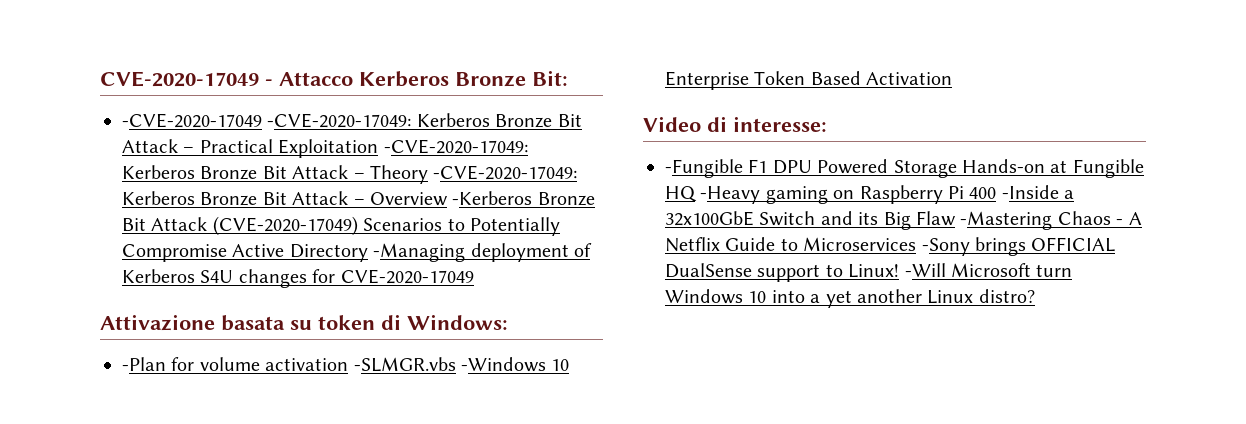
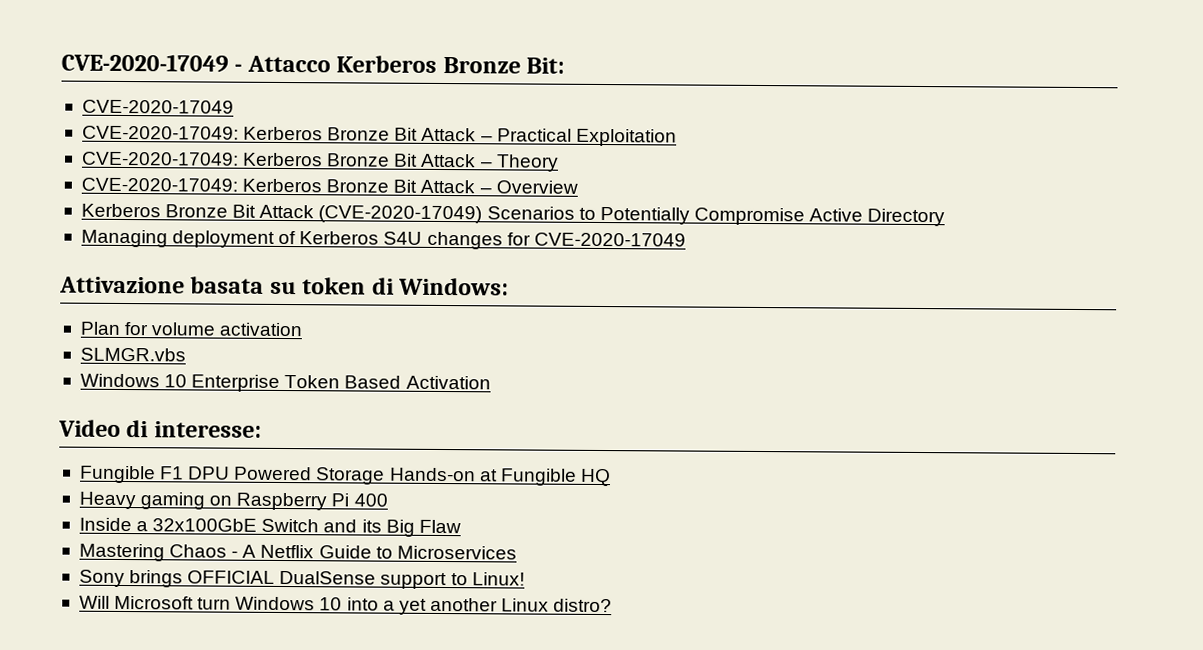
  CVE-2020-17049 - Attacco Kerberos Bronze Bit:
- -CVE-2020-17049 -CVE-2020-17049: Kerberos Bronze Bit Attack – Practical Exploitation -CVE-2020-17049: Kerberos Bronze Bit Attack – Theory -CVE-2020-17049: Kerberos Bronze Bit Attack – Overview -Kerberos Bronze Bit Attack (CVE-2020-17049) Scenarios to Potentially Compromise Active Directory -Managing deployment of Kerberos S4U changes for CVE-2020-17049
+ CVE-2020-17049
+ CVE-2020-17049: Kerberos Bronze Bit Attack – Practical Exploitation
+ CVE-2020-17049: Kerberos Bronze Bit Attack – Theory
+ CVE-2020-17049: Kerberos Bronze Bit Attack – Overview
+ Kerberos Bronze Bit Attack (CVE-2020-17049) Scenarios to Potentially Compromise Active Directory
+ Managing deployment of Kerberos S4U changes for CVE-2020-17049
- -Plan for volume activation -SLMGR.vbs -Windows 10 Enterprise Token Based Activation
+ Plan for volume activation
+ SLMGR.vbs
+ Windows 10 Enterprise Token Based Activation
- -Fungible F1 DPU Powered Storage Hands-on at Fungible HQ -Heavy gaming on Raspberry Pi 400 -Inside a 32x100GbE Switch and its Big Flaw -Mastering Chaos - A Netflix Guide to Microservices -Sony brings OFFICIAL DualSense support to Linux! -Will Microsoft turn Windows 10 into a yet another Linux distro?
+ Fungible F1 DPU Powered Storage Hands-on at Fungible HQ
+ Heavy gaming on Raspberry Pi 400
+ Inside a 32x100GbE Switch and its Big Flaw
+ Mastering Chaos - A Netflix Guide to Microservices
+ Sony brings OFFICIAL DualSense support to Linux!
+ Will Microsoft turn Windows 10 into a yet another Linux distro?

